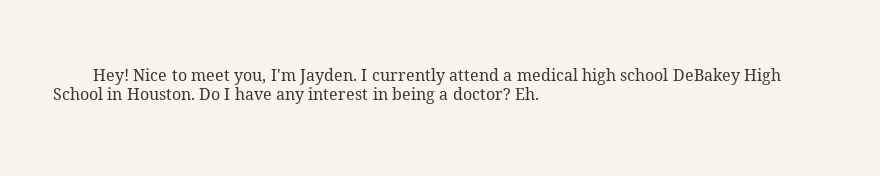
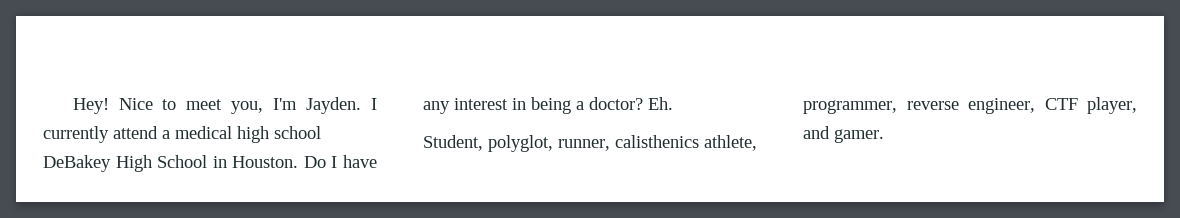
+ Student, polyglot, runner, calisthenics athlete, programmer, reverse engineer, CTF player, and gamer.

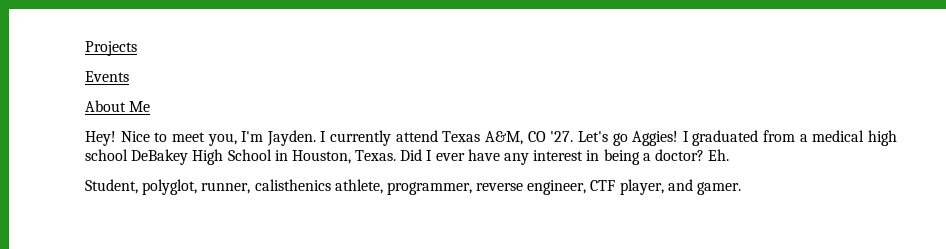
+ Projects
+ Events
+ About Me
- I currently attend a medical high school DeBakey High School in Houston. Do I have any interest in being a doctor?
+ I currently attend Texas A&M, CO '27. Let's go Aggies! I graduated from a medical high school DeBakey High School in Houston, Texas. Did I ever have any interest in being a doctor?

